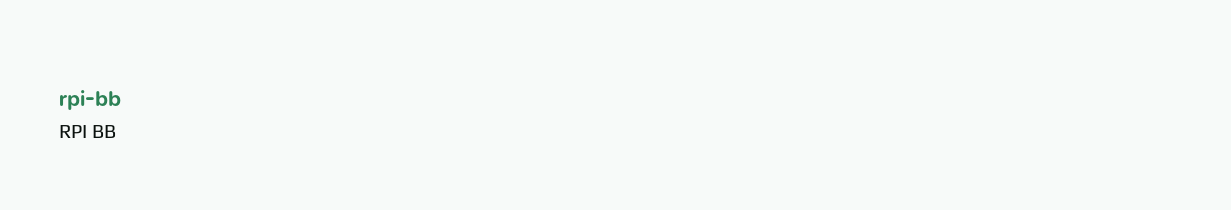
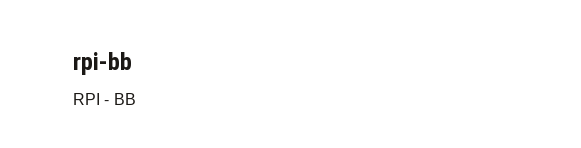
- RPI BB
+ RPI - BB

